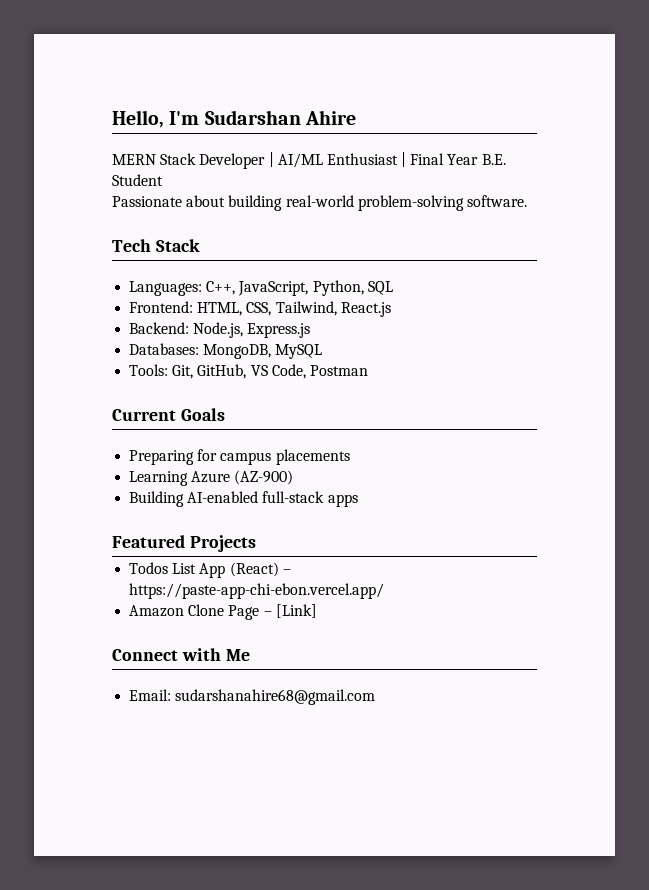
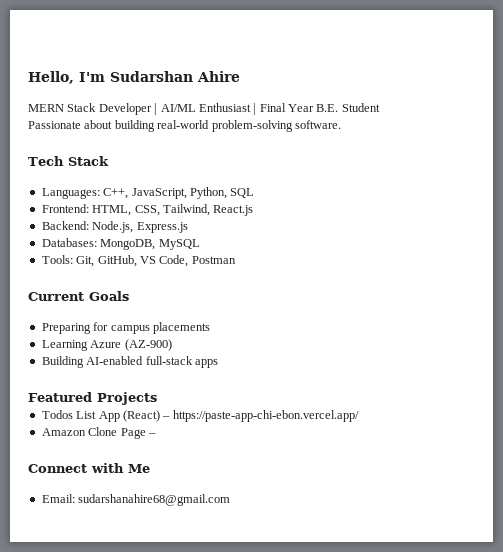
- Amazon Clone Page – [Link]
+ Amazon Clone Page –

